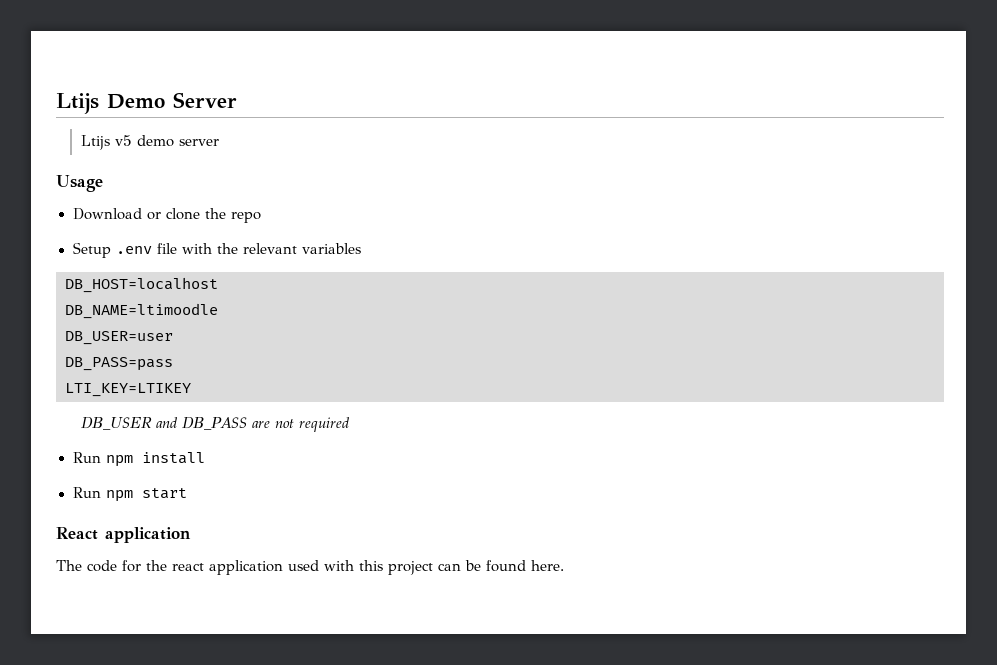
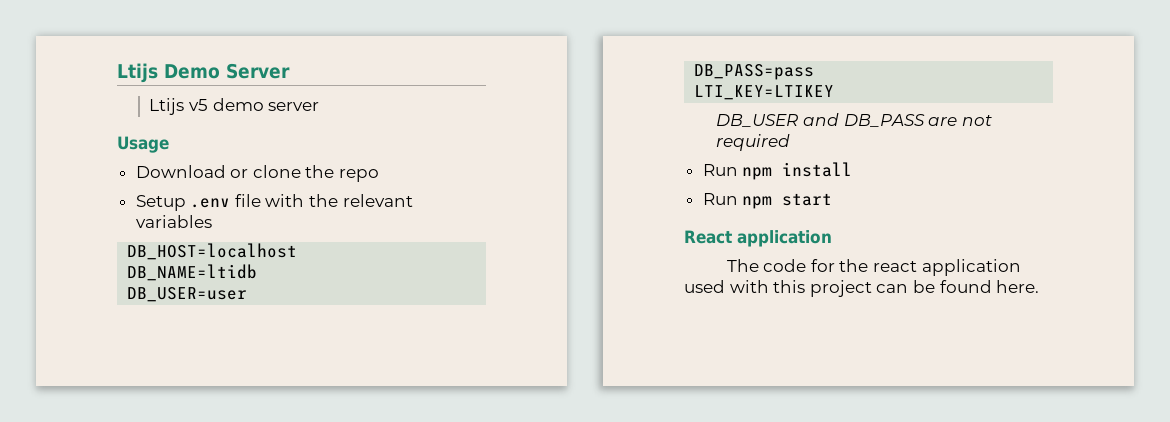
- DB_NAME=ltimoodle
+ DB_NAME=ltidb

